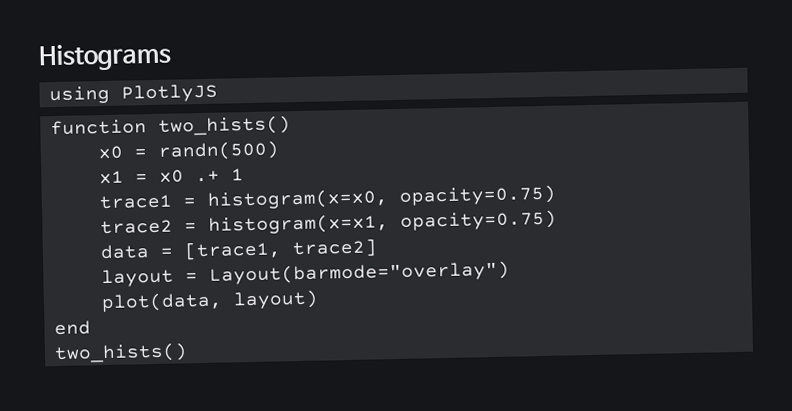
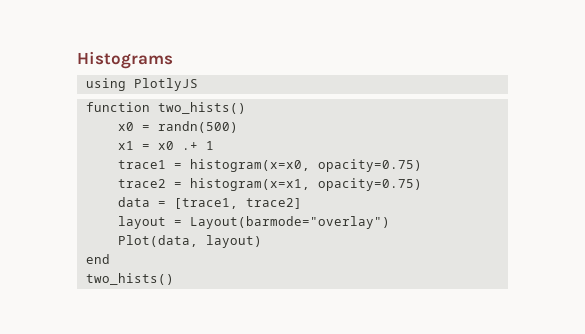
- plot(data, layout)
+ Plot(data, layout)

